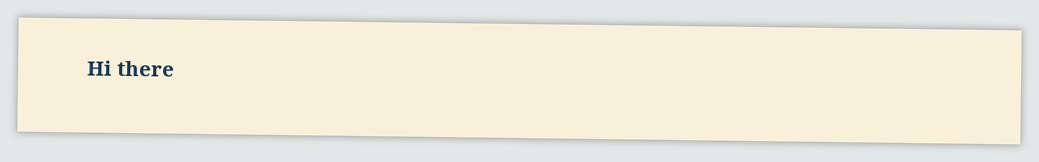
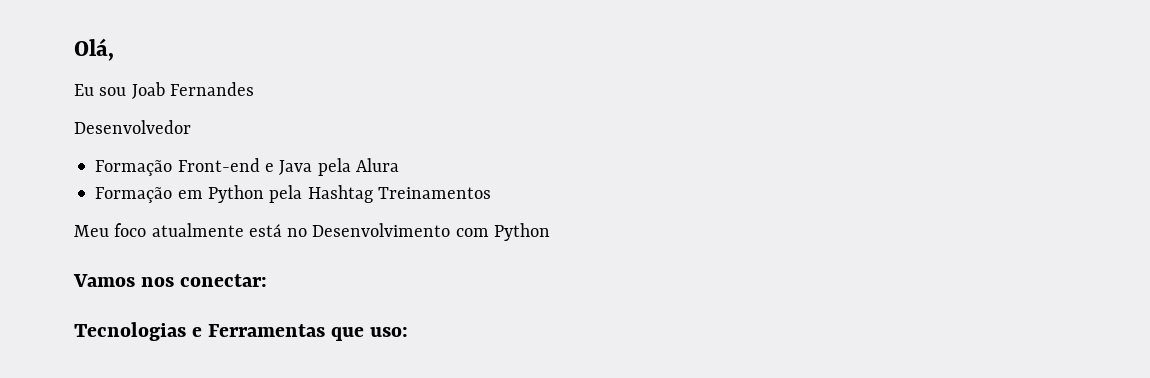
- Hi there
+ Olá,
+ Eu sou Joab Fernandes
+ Desenvolvedor
+ Formação Front-end e Java pela Alura
+ Formação em Python pela Hashtag Treinamentos
+ Meu foco atualmente está no Desenvolvimento com Python
+ Vamos nos conectar:
+ Tecnologias e Ferramentas que uso:

